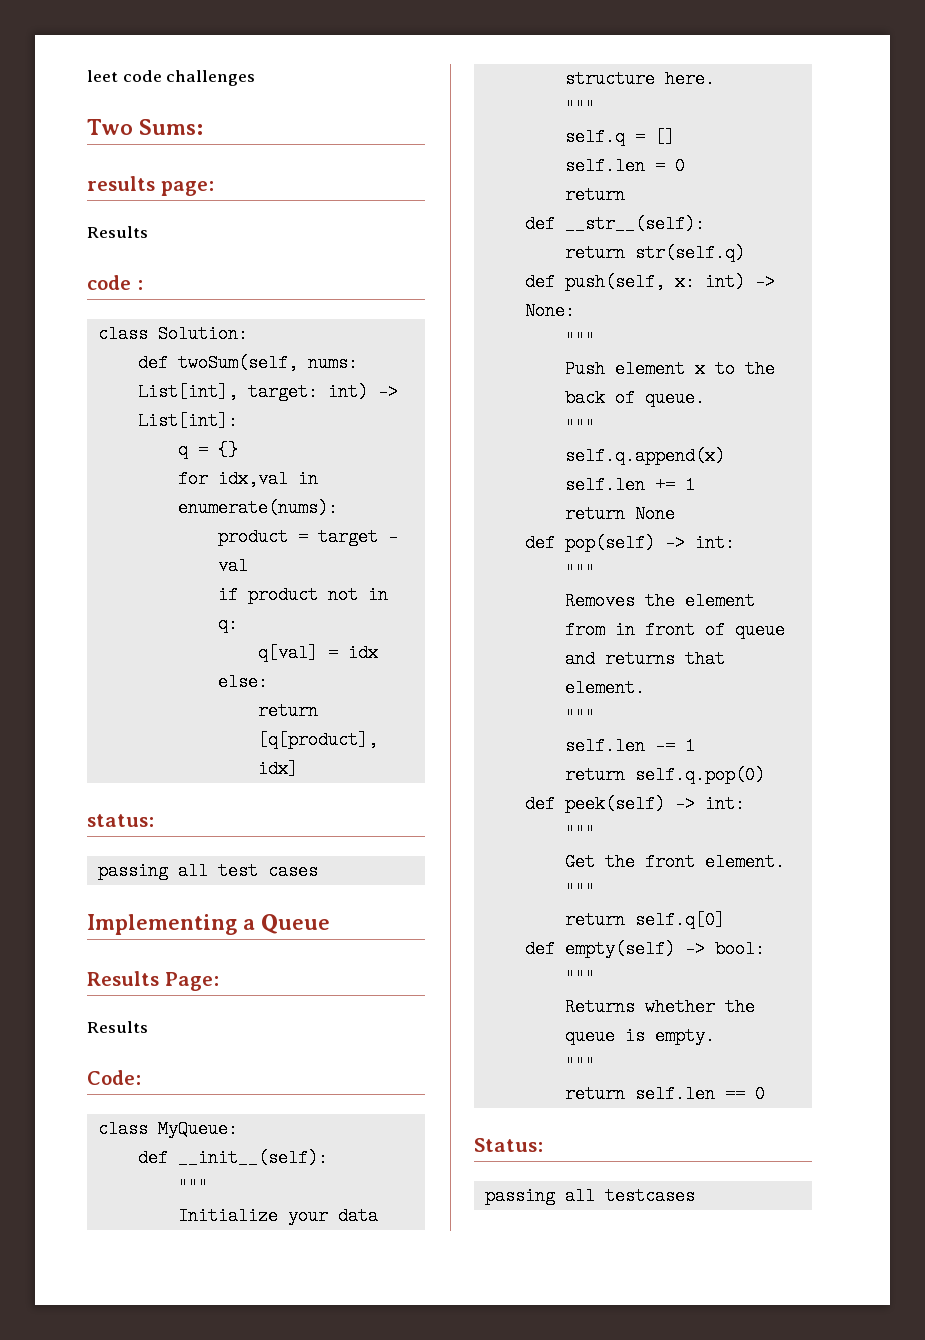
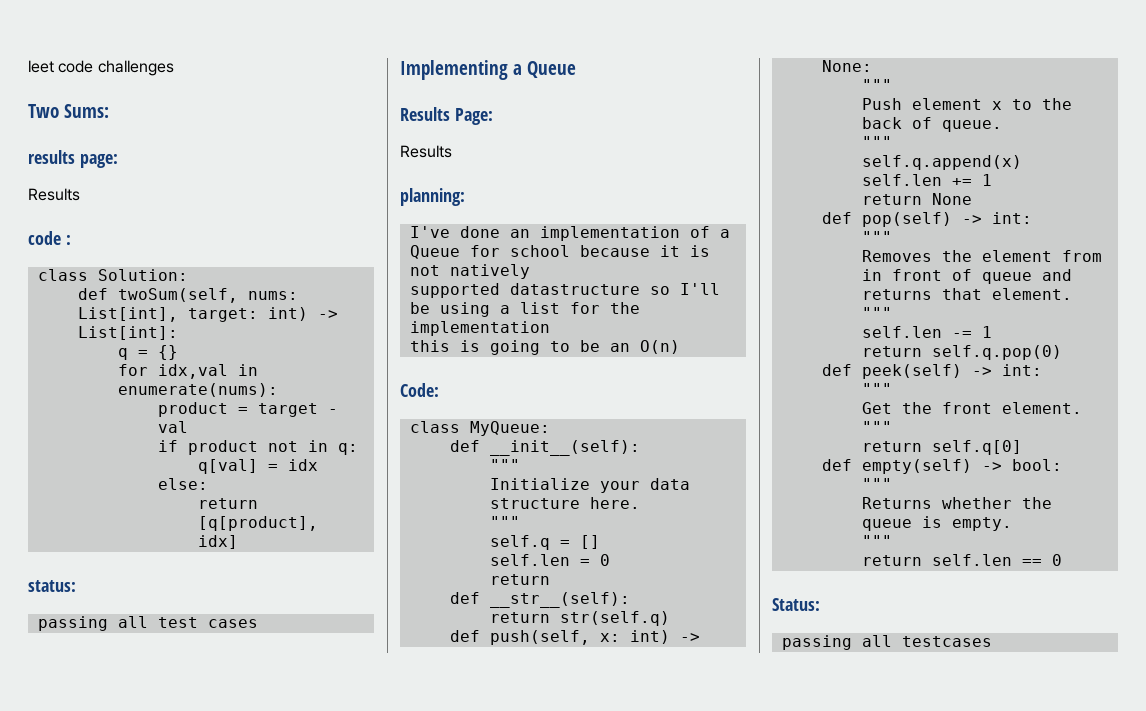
+ planning:
+ I've done an implementation of a Queue for school because it is not natively
+ supported datastructure so I'll be using a list for the implementation
+ this is going to be an O(n)

